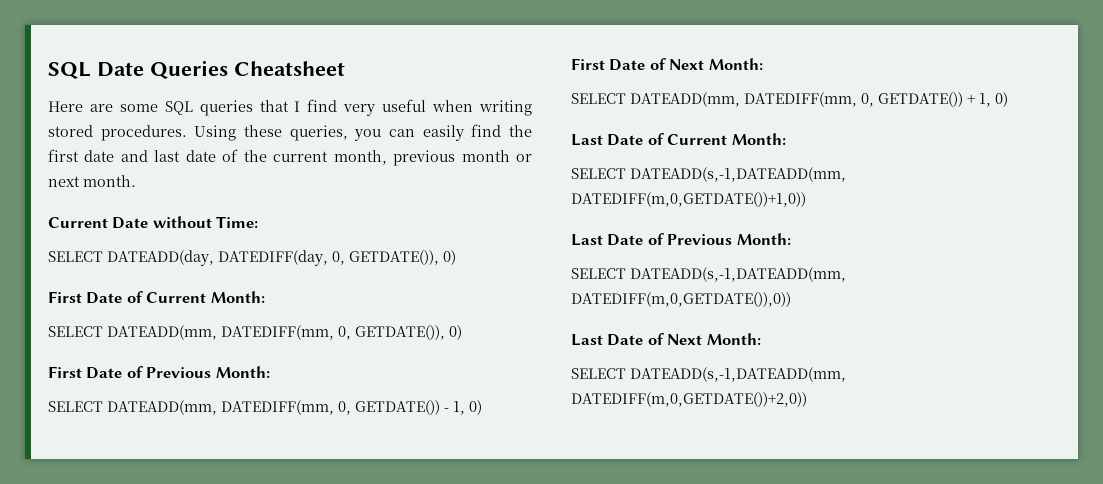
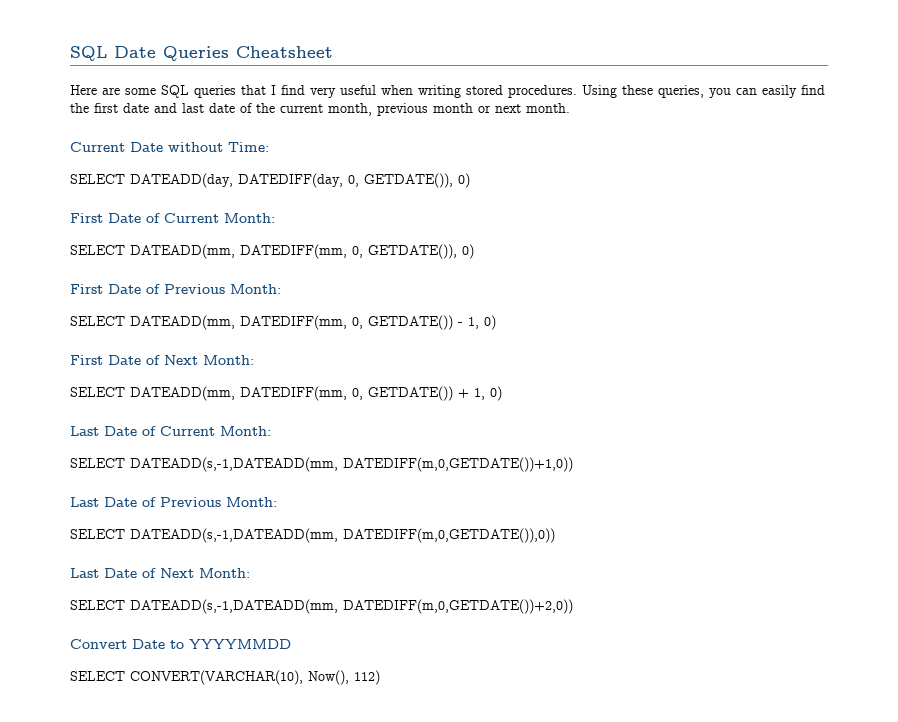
+ Convert Date to YYYYMMDD
+ SELECT CONVERT(VARCHAR(10), Now(), 112)

